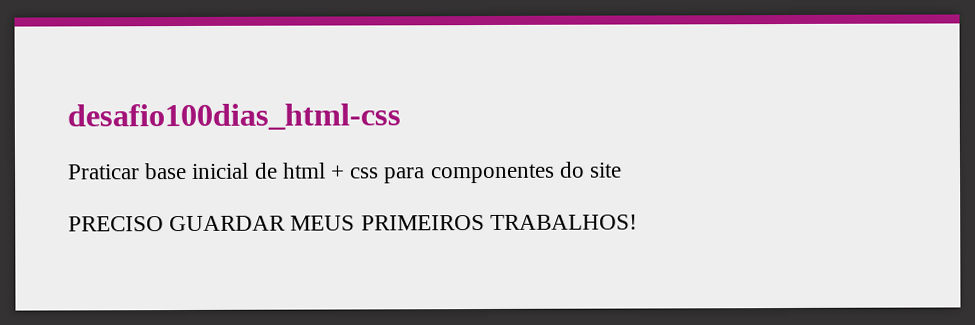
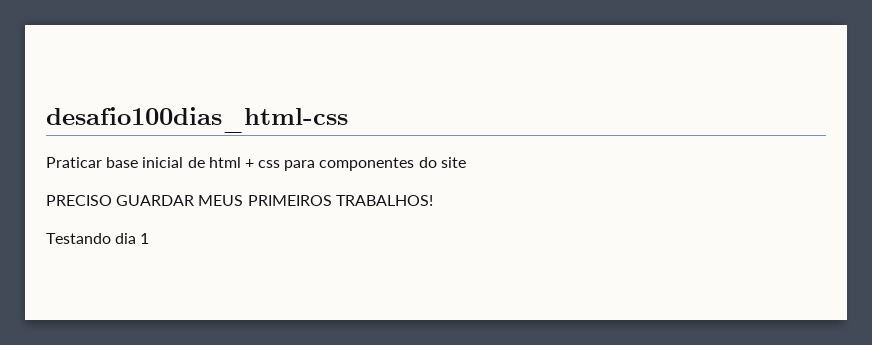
+ Testando dia 1

